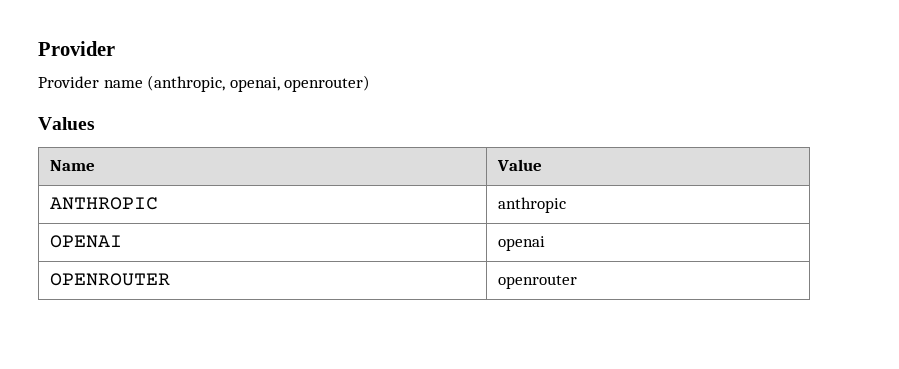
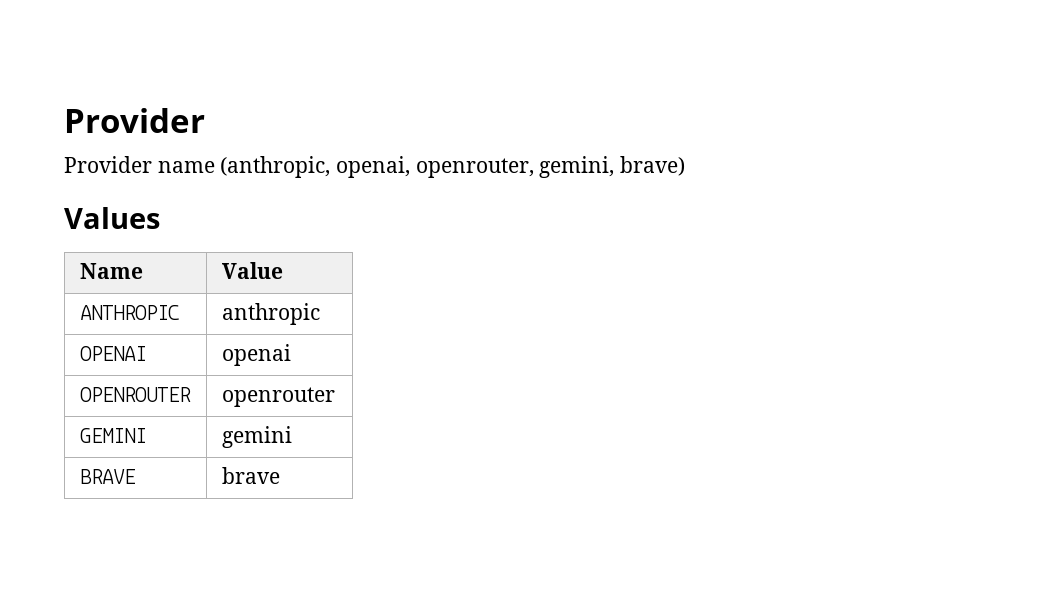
- Provider name (anthropic, openai, openrouter)
+ Provider name (anthropic, openai, openrouter, gemini, brave)
+ GEMINI | gemini
+ BRAVE | brave

